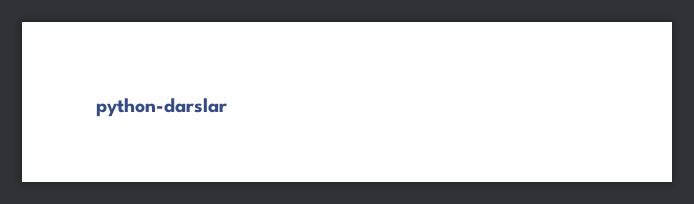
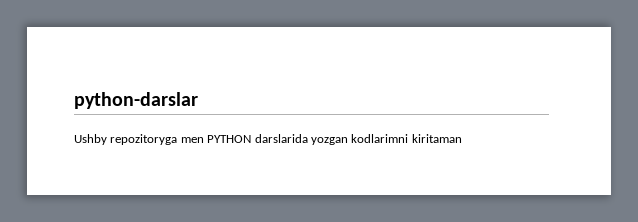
+ Ushby repozitoryga men PYTHON darslarida yozgan kodlarimni kiritaman

